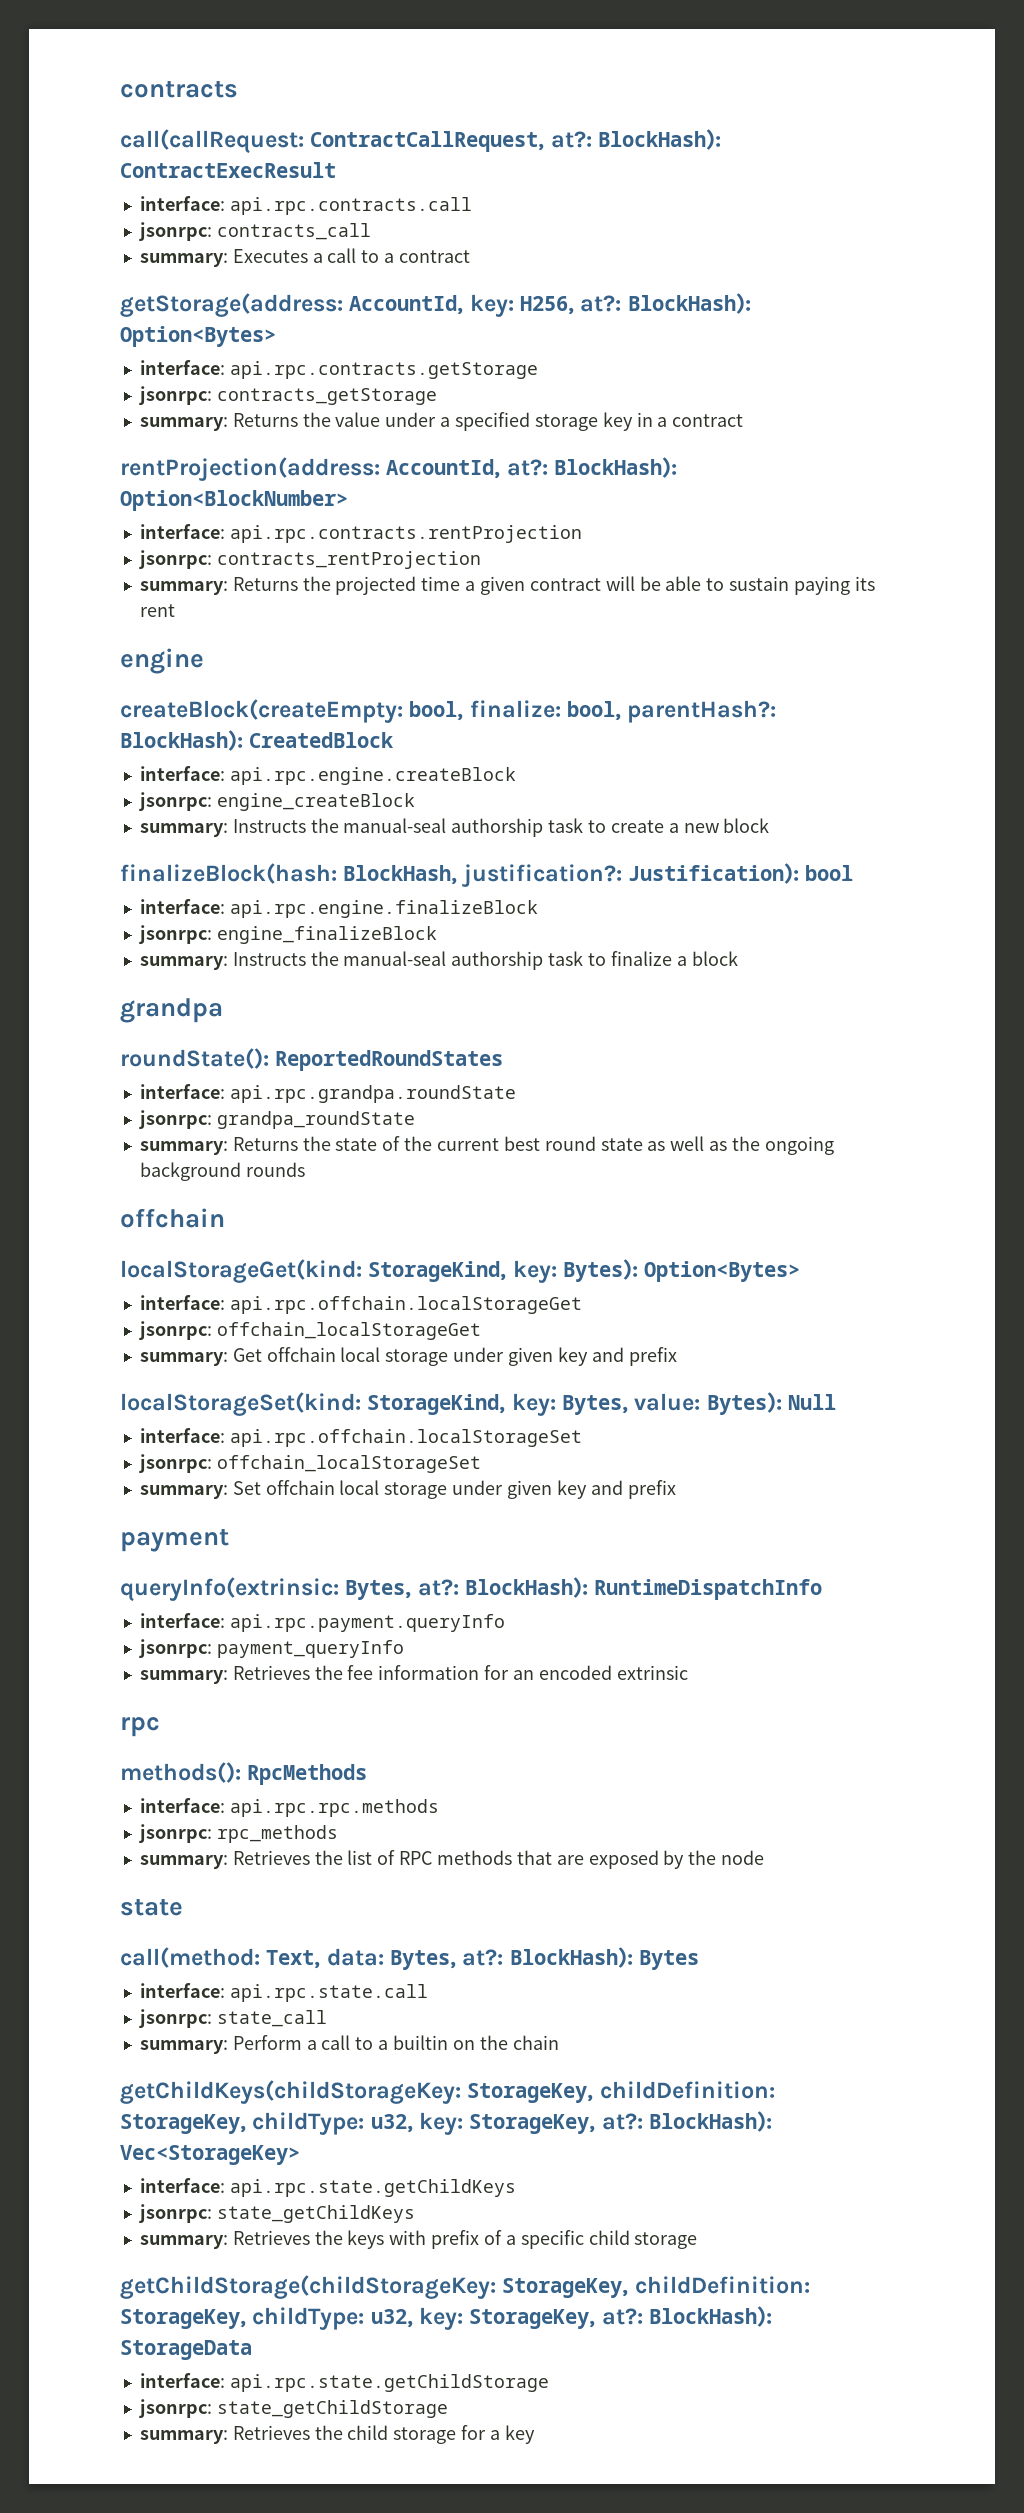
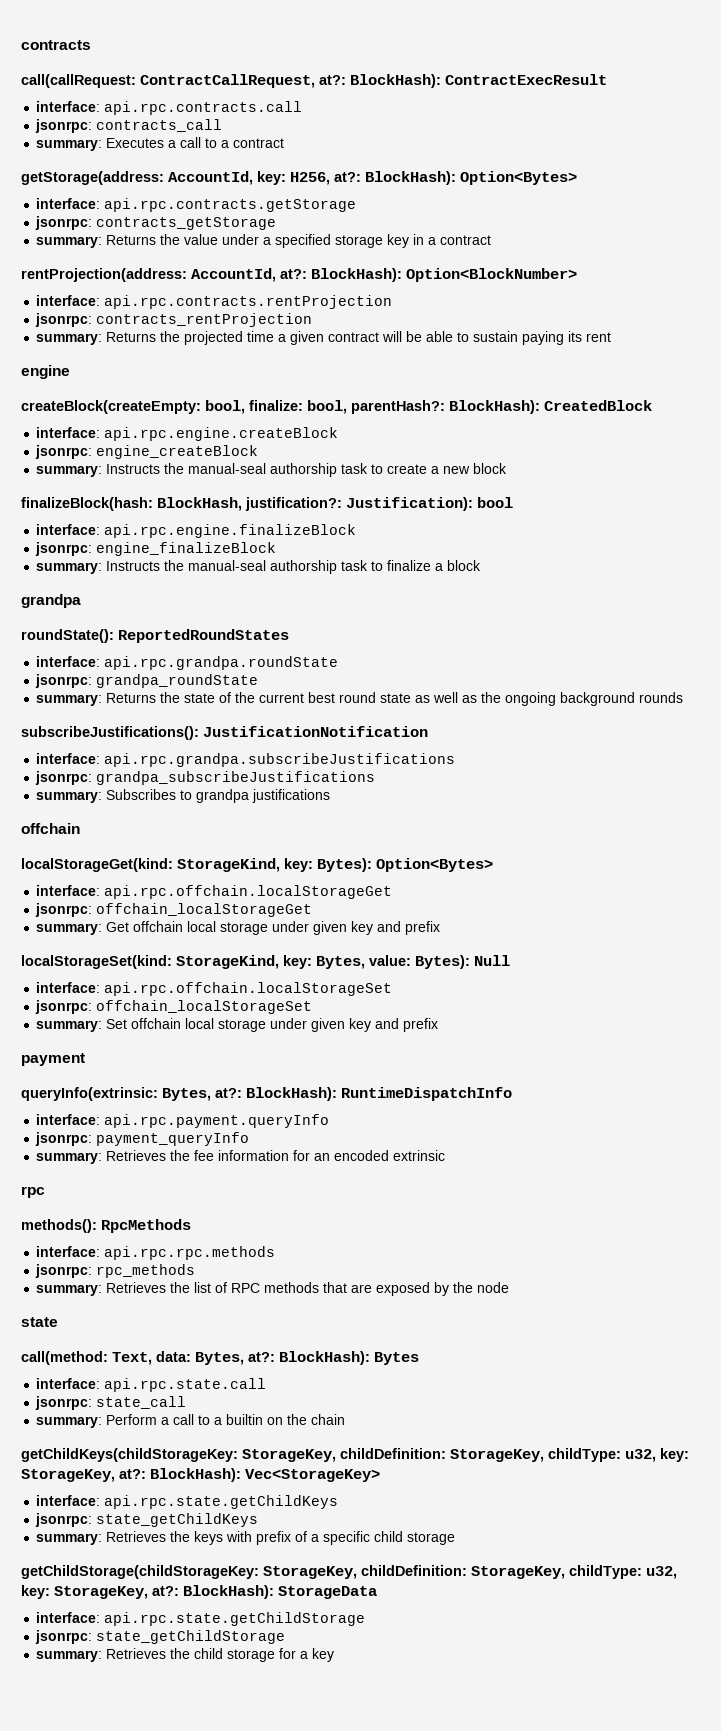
+ subscribeJustifications(): JustificationNotification
+ interface: api.rpc.grandpa.subscribeJustifications
+ jsonrpc: grandpa_subscribeJustifications
+ summary: Subscribes to grandpa justifications

